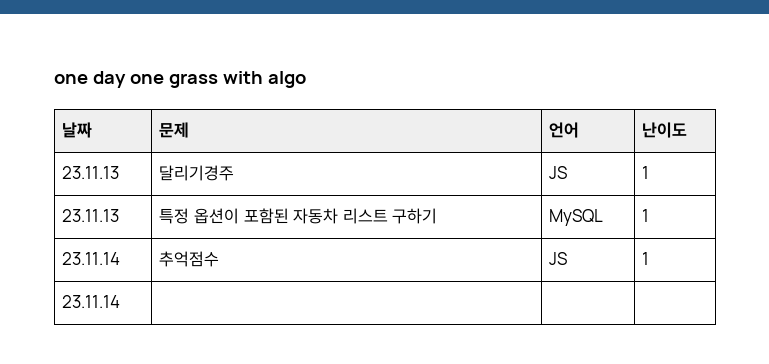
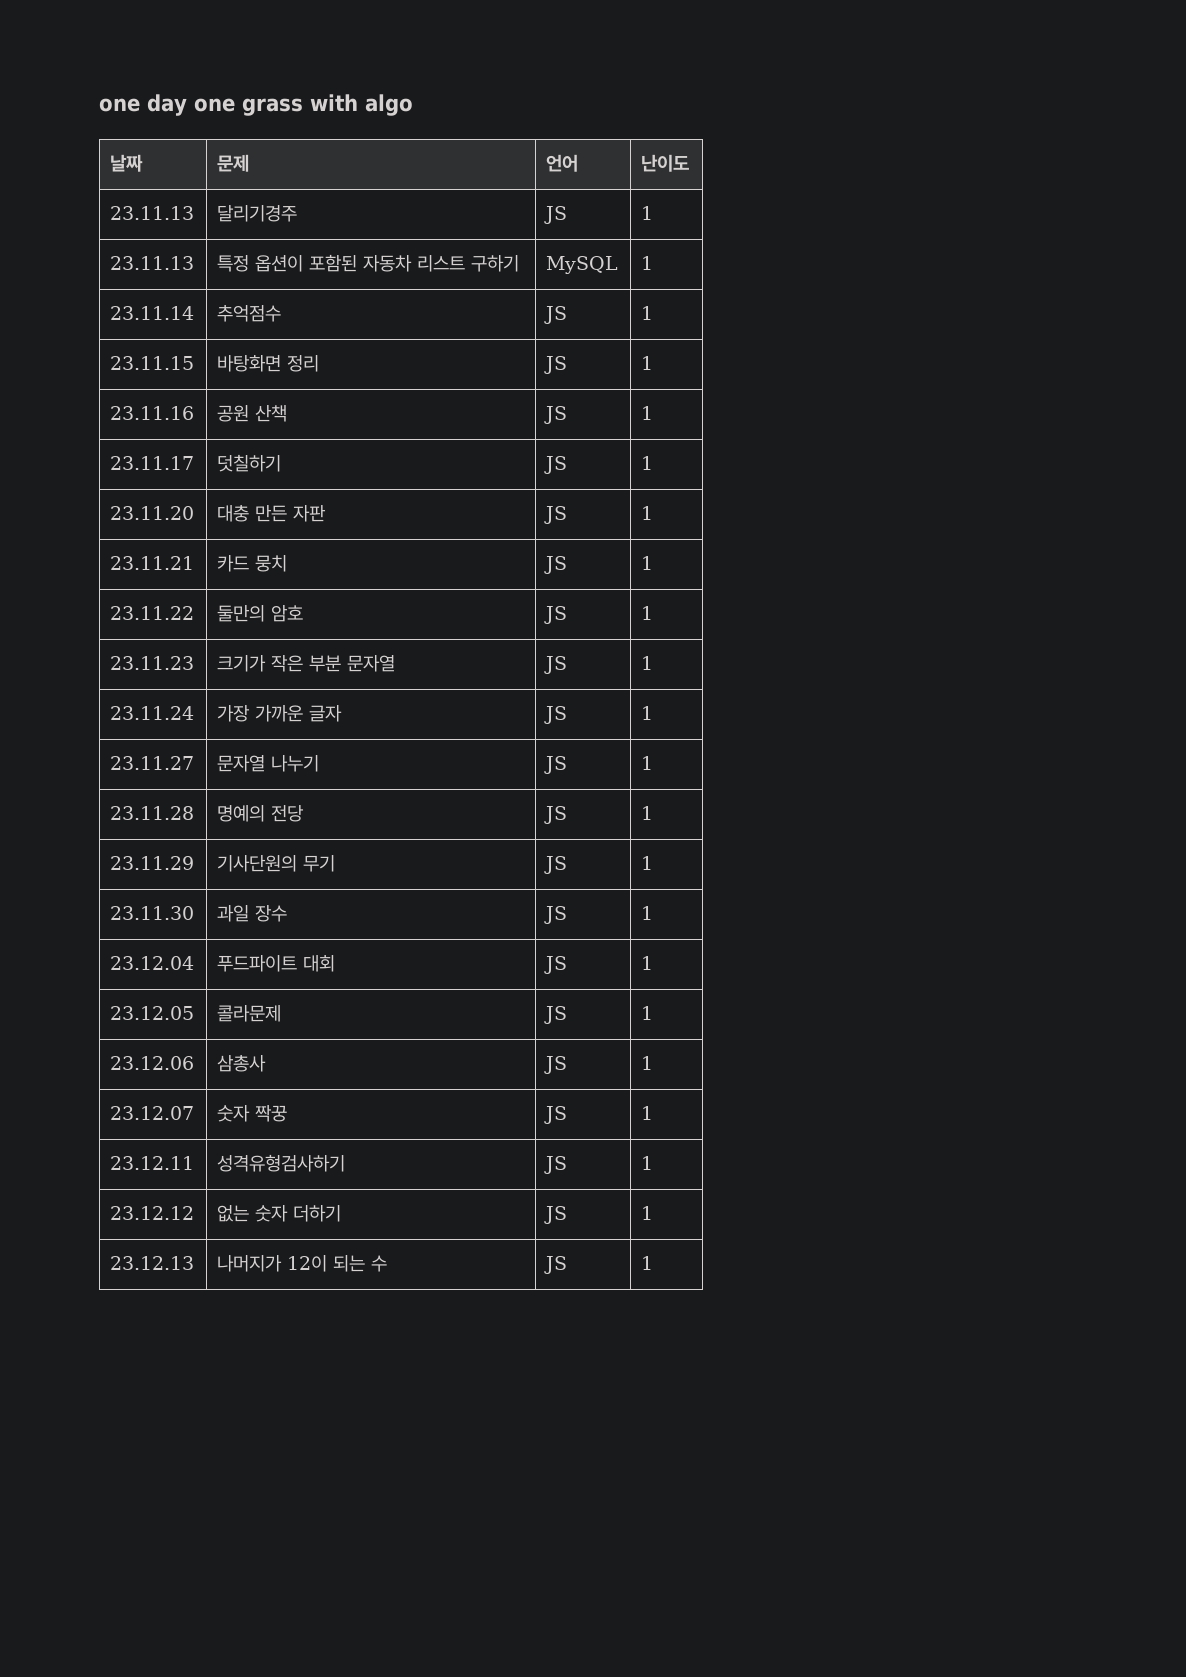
- 23.11.14 | | |
+ 23.11.15 | 바탕화면 정리 | JS | 1
+ 23.11.16 | 공원 산책 | JS | 1
+ 23.11.17 | 덧칠하기 | JS | 1
+ 23.11.20 | 대충 만든 자판 | JS | 1
+ 23.11.21 | 카드 뭉치 | JS | 1
+ 23.11.22 | 둘만의 암호 | JS | 1
+ 23.11.23 | 크기가 작은 부분 문자열 | JS | 1
+ 23.11.24 | 가장 가까운 글자 | JS | 1
+ 23.11.27 | 문자열 나누기 | JS | 1
+ 23.11.28 | 명예의 전당 | JS | 1
+ 23.11.29 | 기사단원의 무기 | JS | 1
+ 23.11.30 | 과일 장수 | JS | 1
+ 23.12.04 | 푸드파이트 대회 | JS | 1
+ 23.12.05 | 콜라문제 | JS | 1
+ 23.12.06 | 삼총사 | JS | 1
+ 23.12.07 | 숫자 짝꿍 | JS | 1
+ 23.12.11 | 성격유형검사하기 | JS | 1
+ 23.12.12 | 없는 숫자 더하기 | JS | 1
+ 23.12.13 | 나머지가 12이 되는 수 | JS | 1

